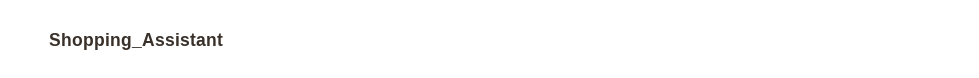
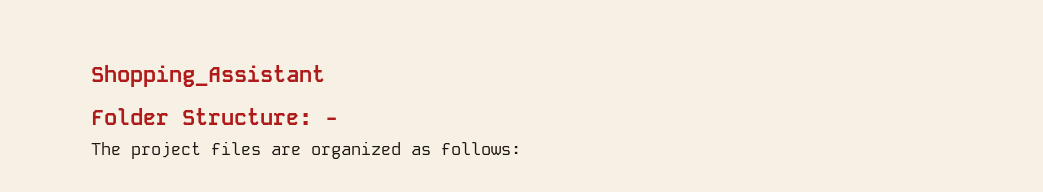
+ Folder Structure: -
+ The project files are organized as follows:

